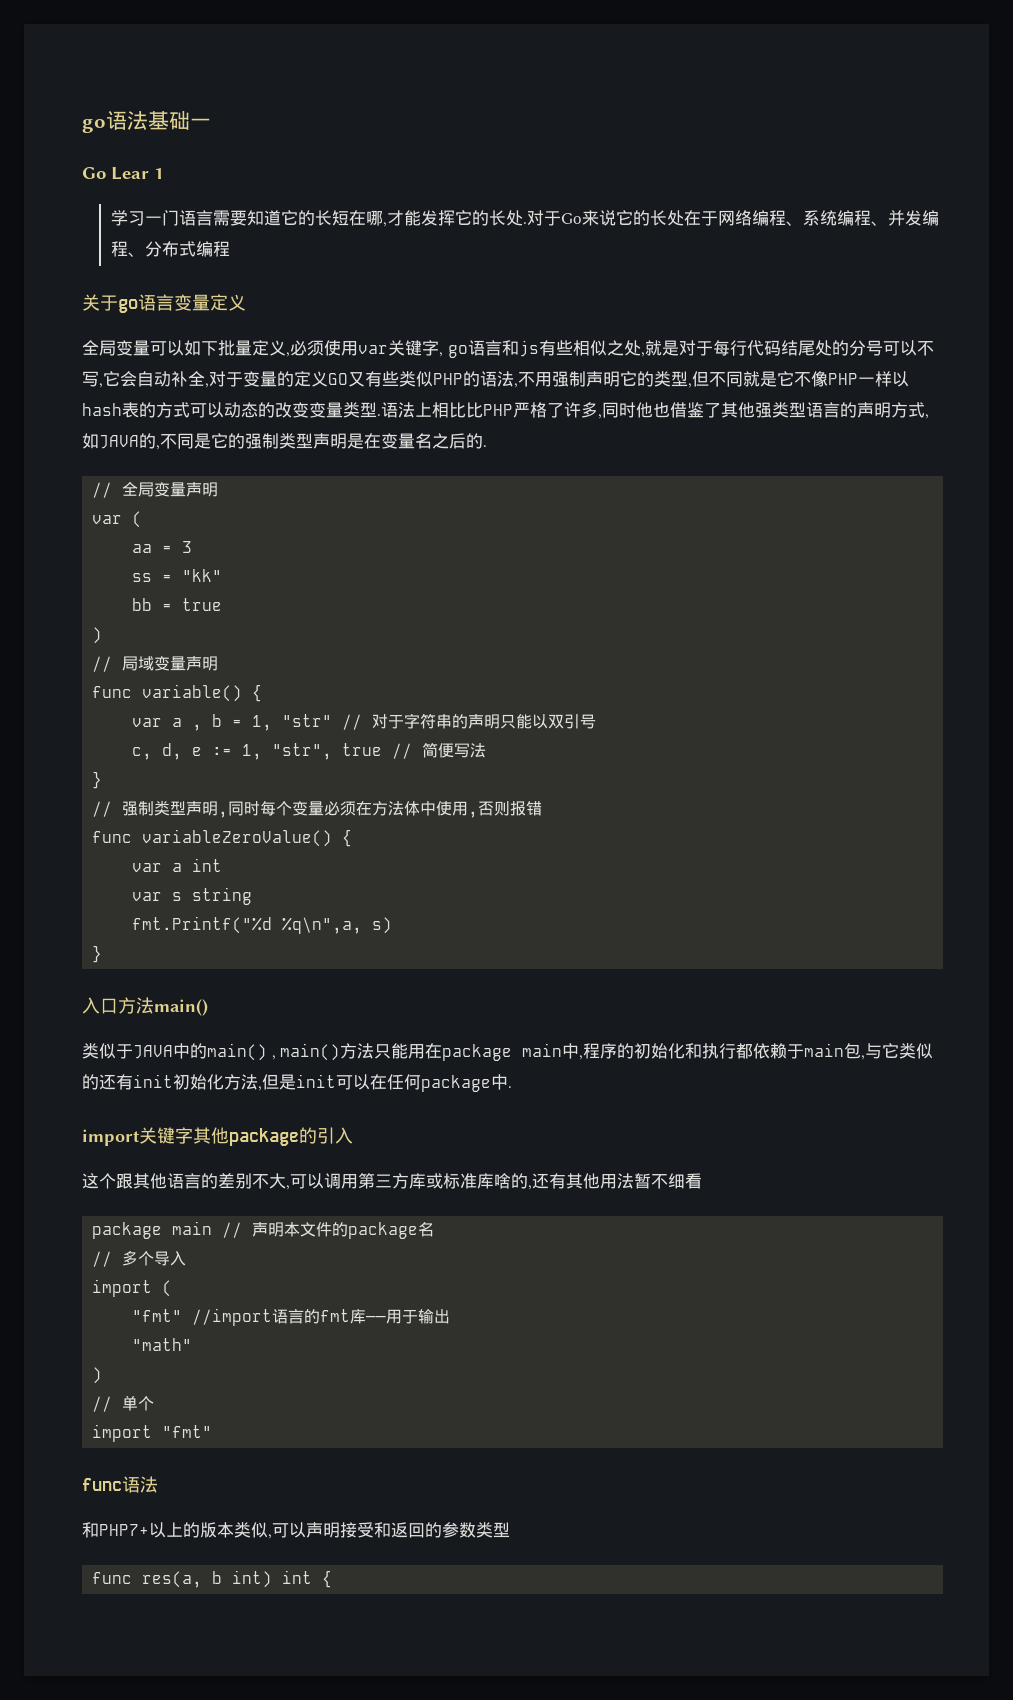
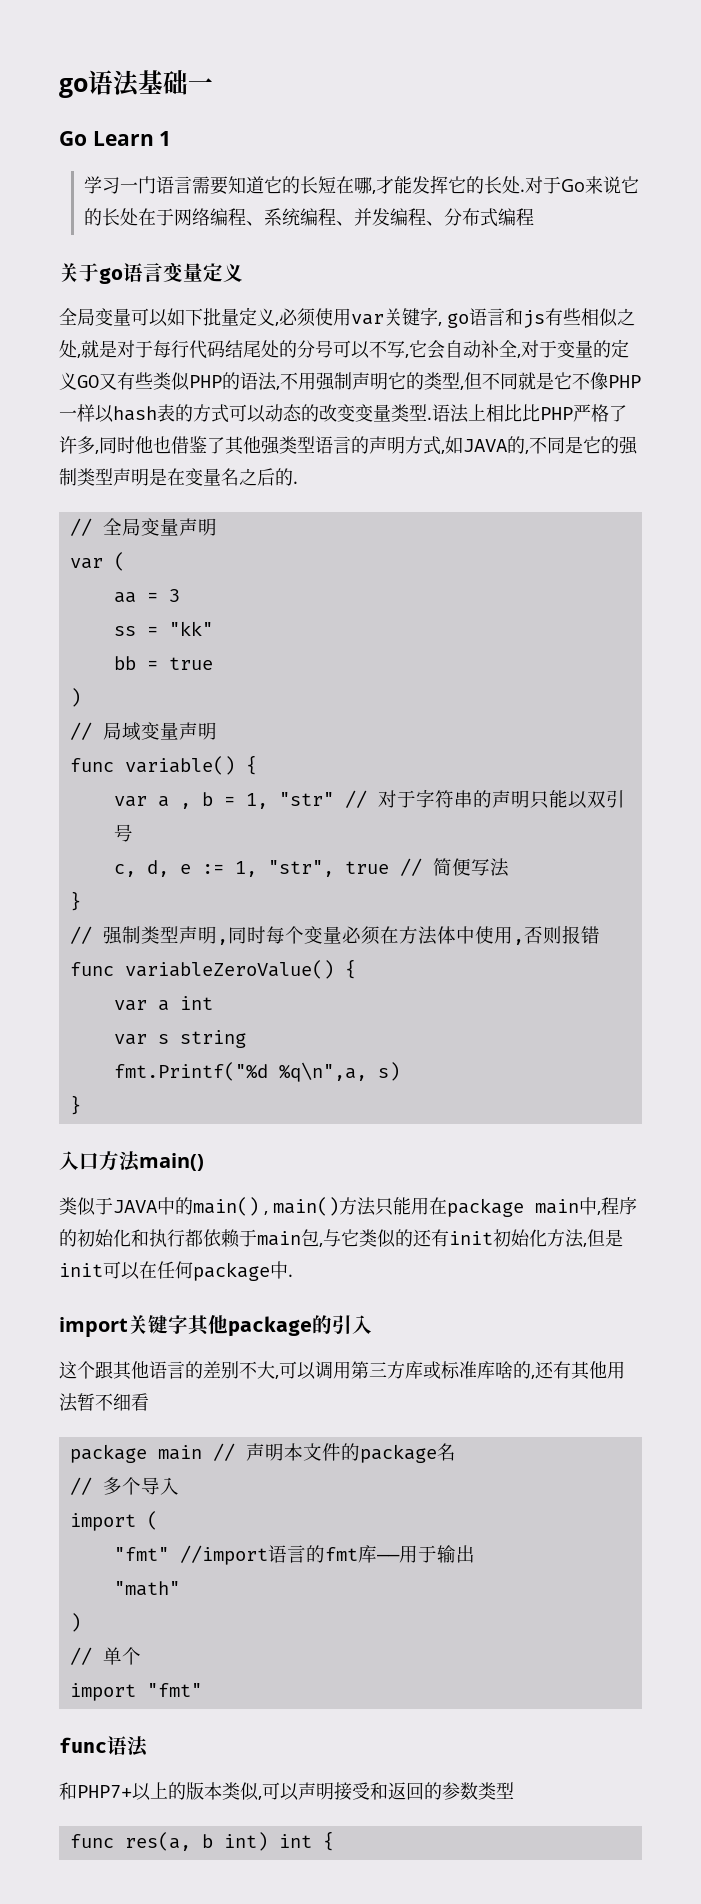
- Go Lear 1
+ Go Learn 1

